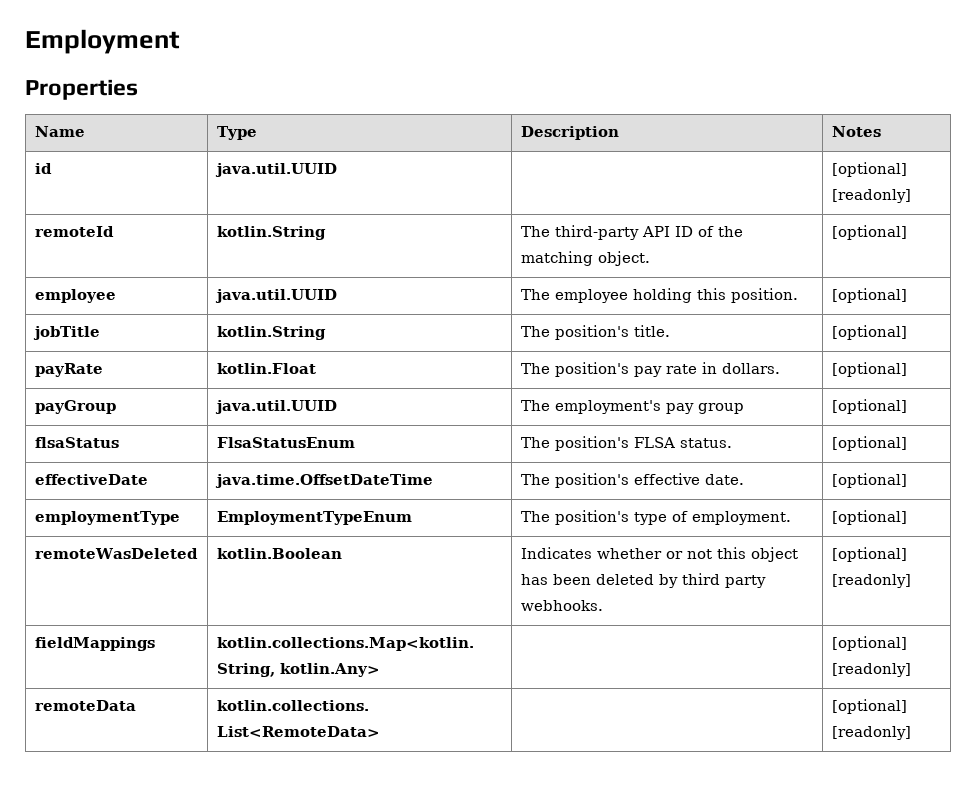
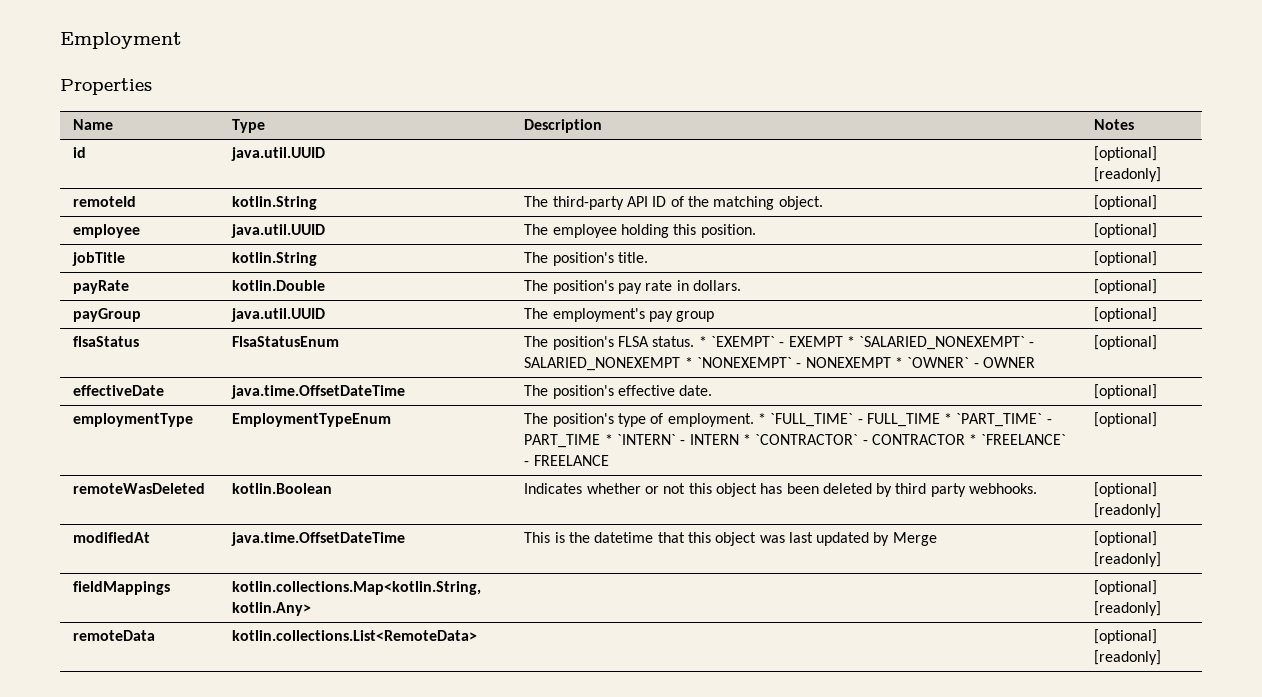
- payRate | kotlin.Float | The position's pay rate in dollars. | [optional]
+ payRate | kotlin.Double | The position's pay rate in dollars. | [optional]
- flsaStatus | FlsaStatusEnum | The position's FLSA status. | [optional]
+ flsaStatus | FlsaStatusEnum | The position's FLSA status. * `EXEMPT` - EXEMPT * `SALARIED_NONEXEMPT` - SALARIED_NONEXEMPT * `NONEXEMPT` - NONEXEMPT * `OWNER` - OWNER | [optional]
- employmentType | EmploymentTypeEnum | The position's type of employment. | [optional]
+ employmentType | EmploymentTypeEnum | The position's type of employment. * `FULL_TIME` - FULL_TIME * `PART_TIME` - PART_TIME * `INTERN` - INTERN * `CONTRACTOR` - CONTRACTOR * `FREELANCE` - FREELANCE | [optional]
+ modifiedAt | java.time.OffsetDateTime | This is the datetime that this object was last updated by Merge | [optional] [readonly]

